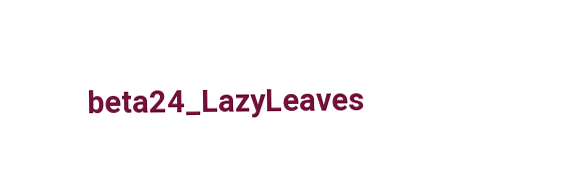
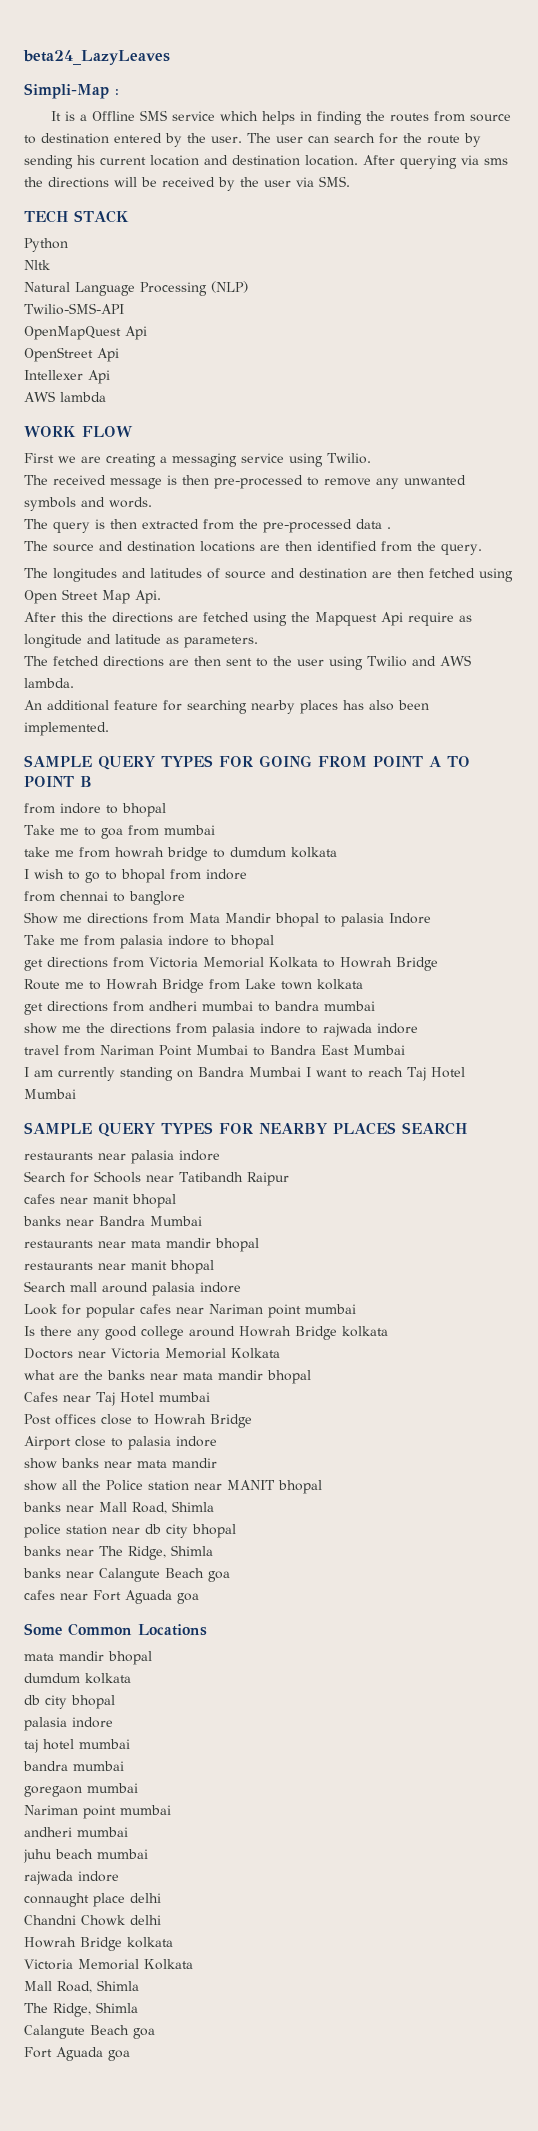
+ Simpli-Map :
+ It is a Offline SMS service which helps in finding the routes from source to destination entered by the user. The user can search for the route by sending his current location and destination location. After querying via sms the directions will be received by the user via SMS.
+ TECH STACK
+ Python
+ Nltk
+ Natural Language Processing (NLP)
+ Twilio-SMS-API
+ OpenMapQuest Api
+ OpenStreet Api
+ Intellexer Api
+ AWS lambda
+ WORK FLOW
+ First we are creating a messaging service using Twilio.
+ The received message is then pre-processed to remove any unwanted symbols and words.
+ The query is then extracted from the pre-processed data .
+ The source and destination locations are then identified from the query.
+ The longitudes and latitudes of source and destination are then fetched using Open Street Map Api.
+ After this the directions are fetched using the Mapquest Api require as longitude and latitude as parameters.
+ The fetched directions are then sent to the user using Twilio and AWS lambda.
+ An additional feature for searching nearby places has also been implemented.
+ SAMPLE QUERY TYPES FOR GOING FROM POINT A TO POINT B
+ from indore to bhopal
+ Take me to goa from mumbai
+ take me from howrah bridge to dumdum kolkata
+ I wish to go to bhopal from indore
+ from chennai to banglore
+ Show me directions from Mata Mandir bhopal to palasia Indore
+ Take me from palasia indore to bhopal
+ get directions from Victoria Memorial Kolkata to Howrah Bridge
+ Route me to Howrah Bridge from Lake town kolkata
+ get directions from andheri mumbai to bandra mumbai
+ show me the directions from palasia indore to rajwada indore
+ travel from Nariman Point Mumbai to Bandra East Mumbai
+ I am currently standing on Bandra Mumbai I want to reach Taj Hotel Mumbai
+ SAMPLE QUERY TYPES FOR NEARBY PLACES SEARCH
+ restaurants near palasia indore
+ Search for Schools near Tatibandh Raipur
+ cafes near manit bhopal
+ banks near Bandra Mumbai
+ restaurants near mata mandir bhopal
+ restaurants near manit bhopal
+ Search mall around palasia indore
+ Look for popular cafes near Nariman point mumbai
+ Is there any good college around Howrah Bridge kolkata
+ Doctors near Victoria Memorial Kolkata
+ what are the banks near mata mandir bhopal
+ Cafes near Taj Hotel mumbai
+ Post offices close to Howrah Bridge
+ Airport close to palasia indore
+ show banks near mata mandir
+ show all the Police station near MANIT bhopal
+ banks near Mall Road, Shimla
+ police station near db city bhopal
+ banks near The Ridge, Shimla
+ banks near Calangute Beach goa
+ cafes near Fort Aguada goa
+ Some Common Locations
+ mata mandir bhopal
+ dumdum kolkata
+ db city bhopal
+ palasia indore
+ taj hotel mumbai
+ bandra mumbai
+ goregaon mumbai
+ Nariman point mumbai
+ andheri mumbai
+ juhu beach mumbai
+ rajwada indore
+ connaught place delhi
+ Chandni Chowk delhi
+ Howrah Bridge kolkata
+ Victoria Memorial Kolkata
+ Mall Road, Shimla
+ The Ridge, Shimla
+ Calangute Beach goa
+ Fort Aguada goa

